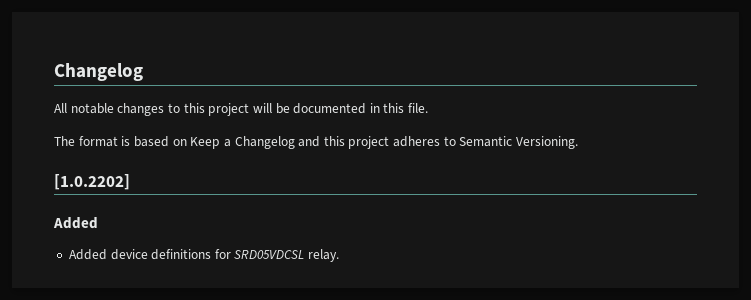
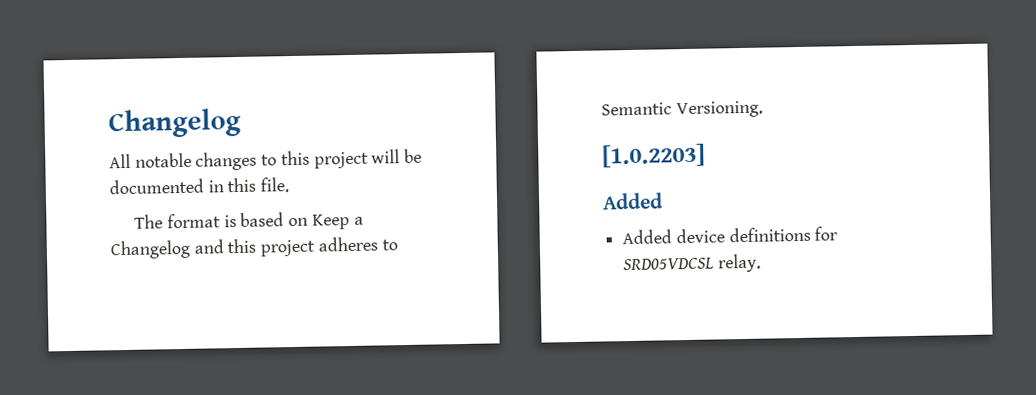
- [1.0.2202]
+ [1.0.2203]

